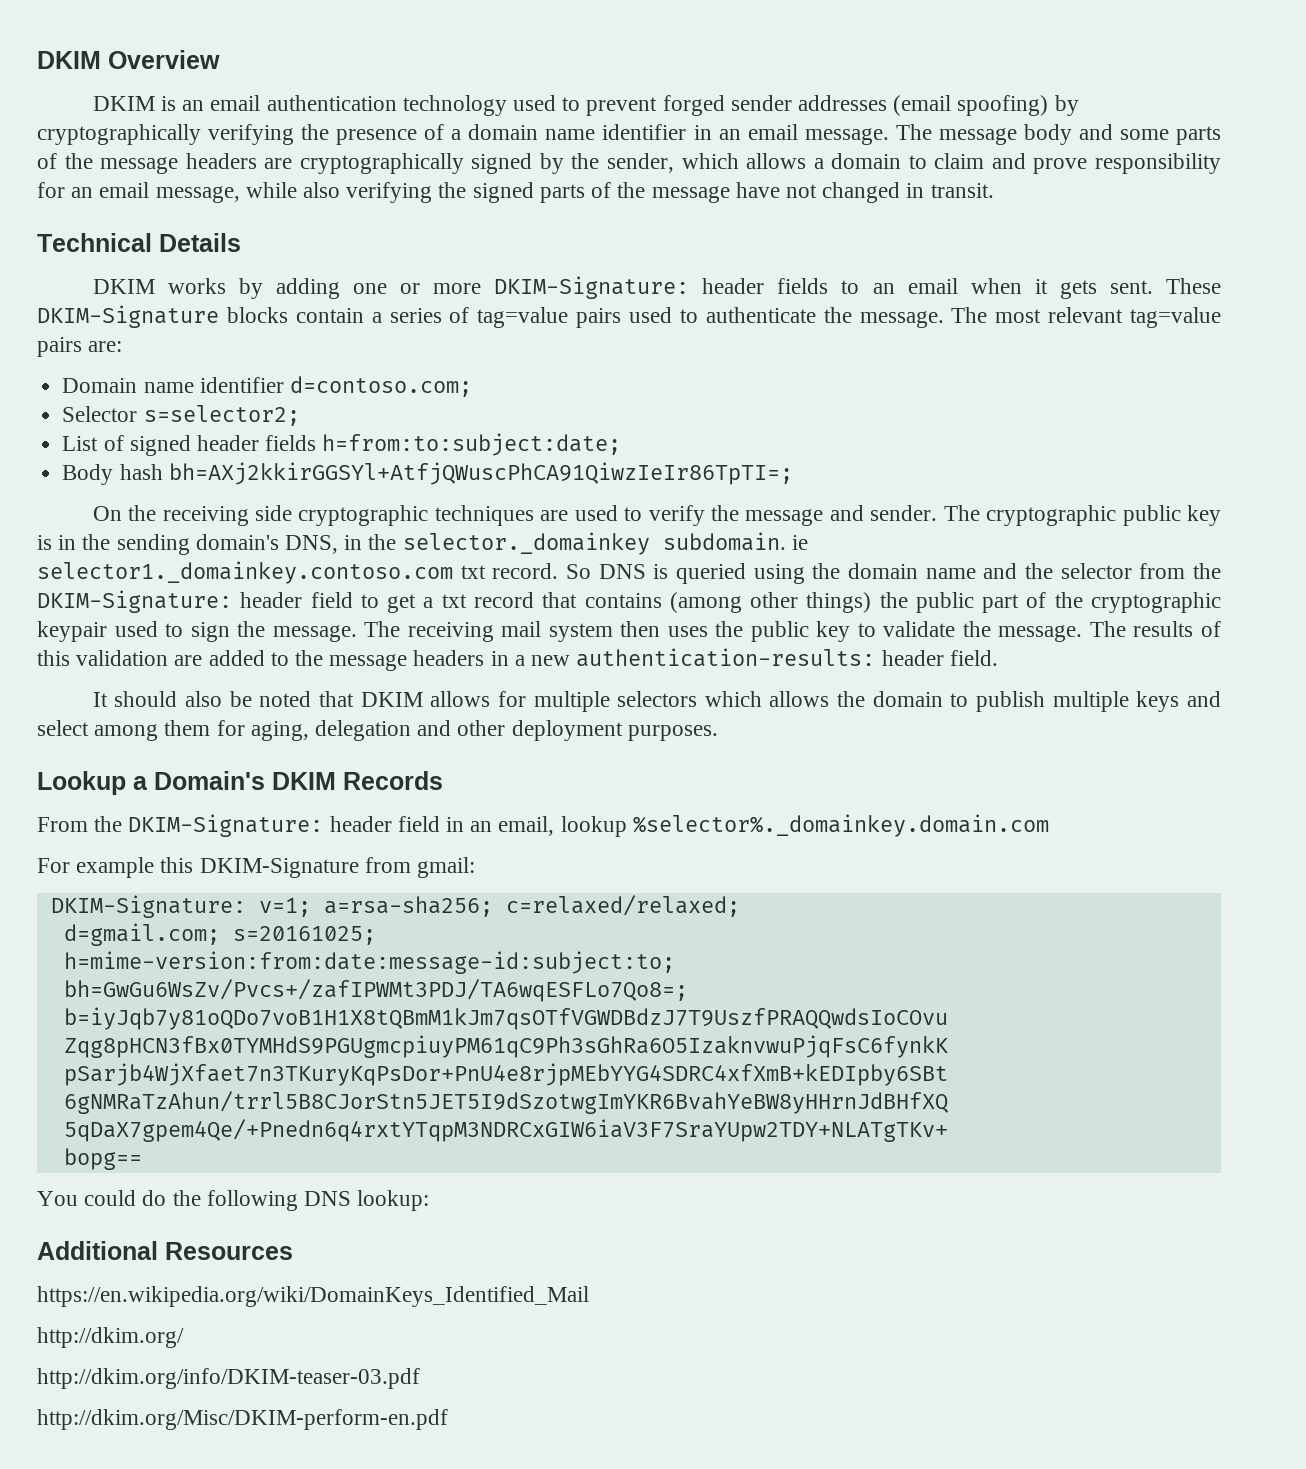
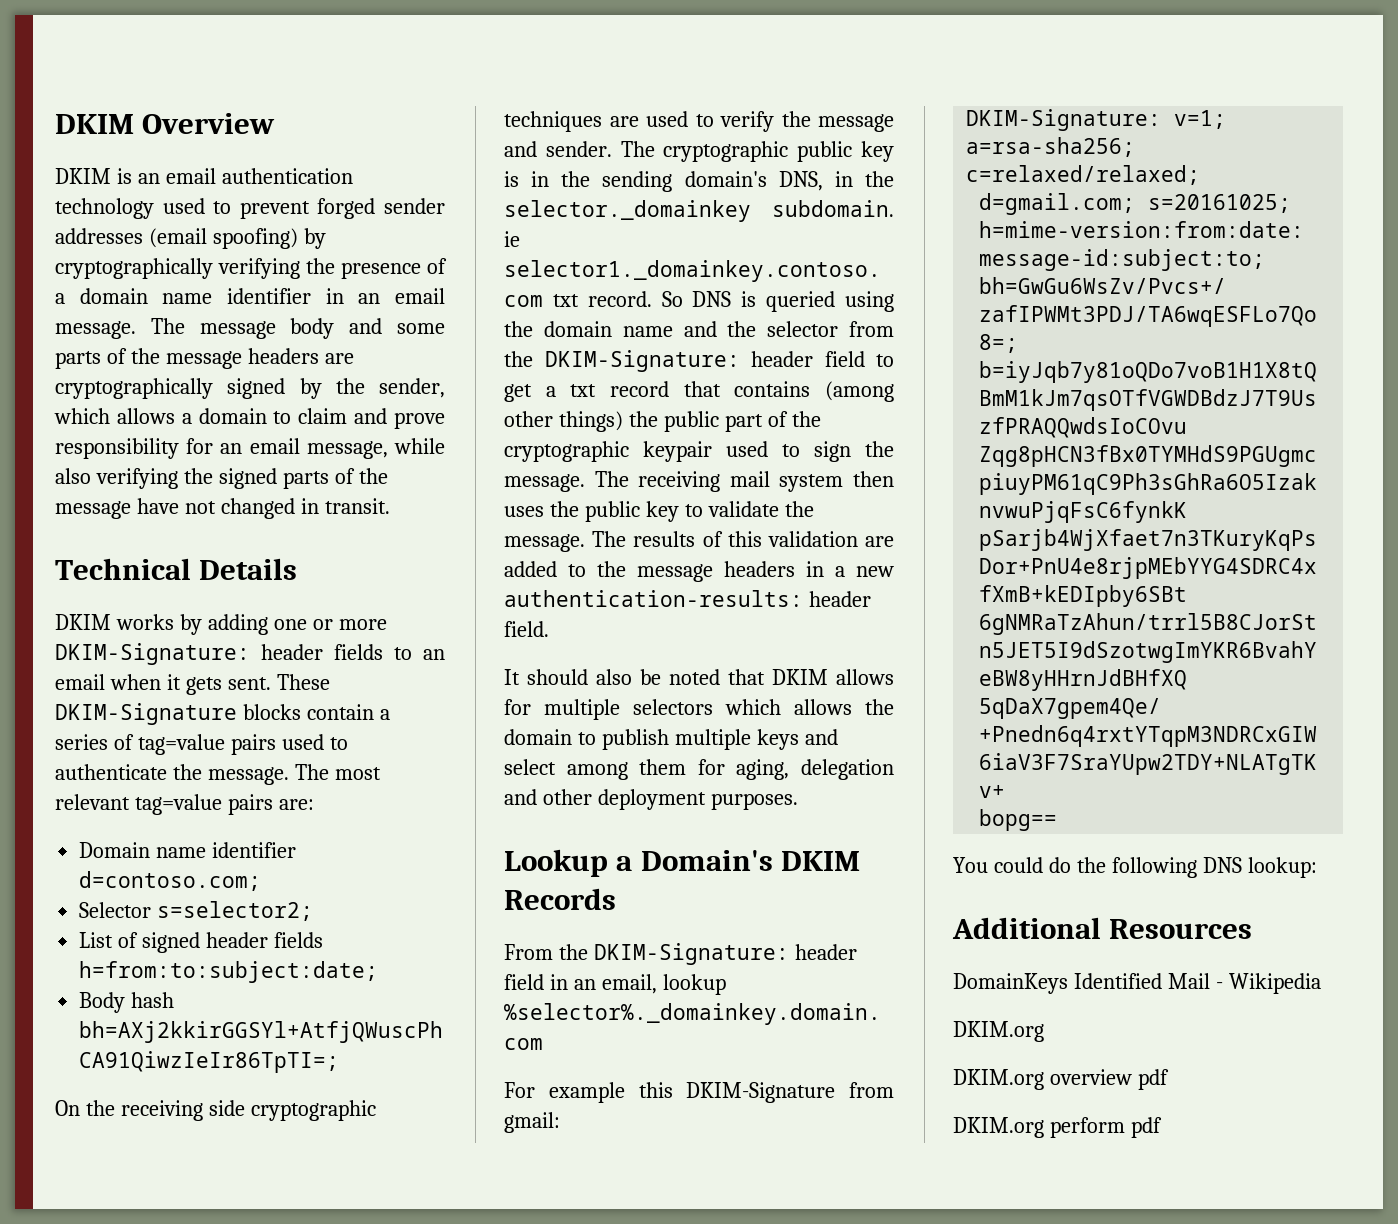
- https://en.wikipedia.org/wiki/DomainKeys_Identified_Mail
- http://dkim.org/
- http://dkim.org/info/DKIM-teaser-03.pdf
- http://dkim.org/Misc/DKIM-perform-en.pdf
+ DomainKeys Identified Mail - Wikipedia
+ DKIM.org
+ DKIM.org overview pdf
+ DKIM.org perform pdf

